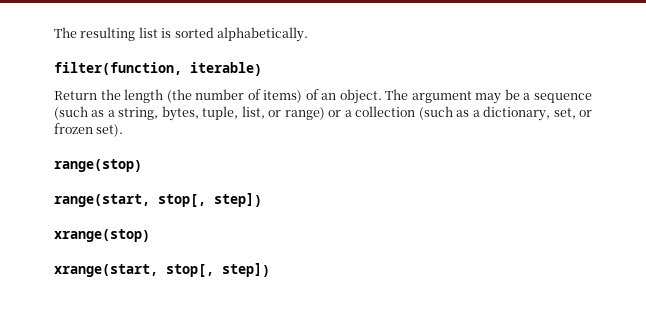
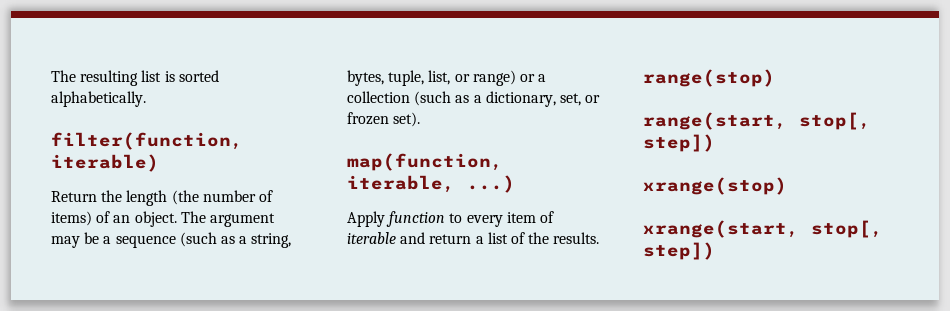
+ map(function, iterable, ...)
+ Apply function to every item of iterable and return a list of the results.

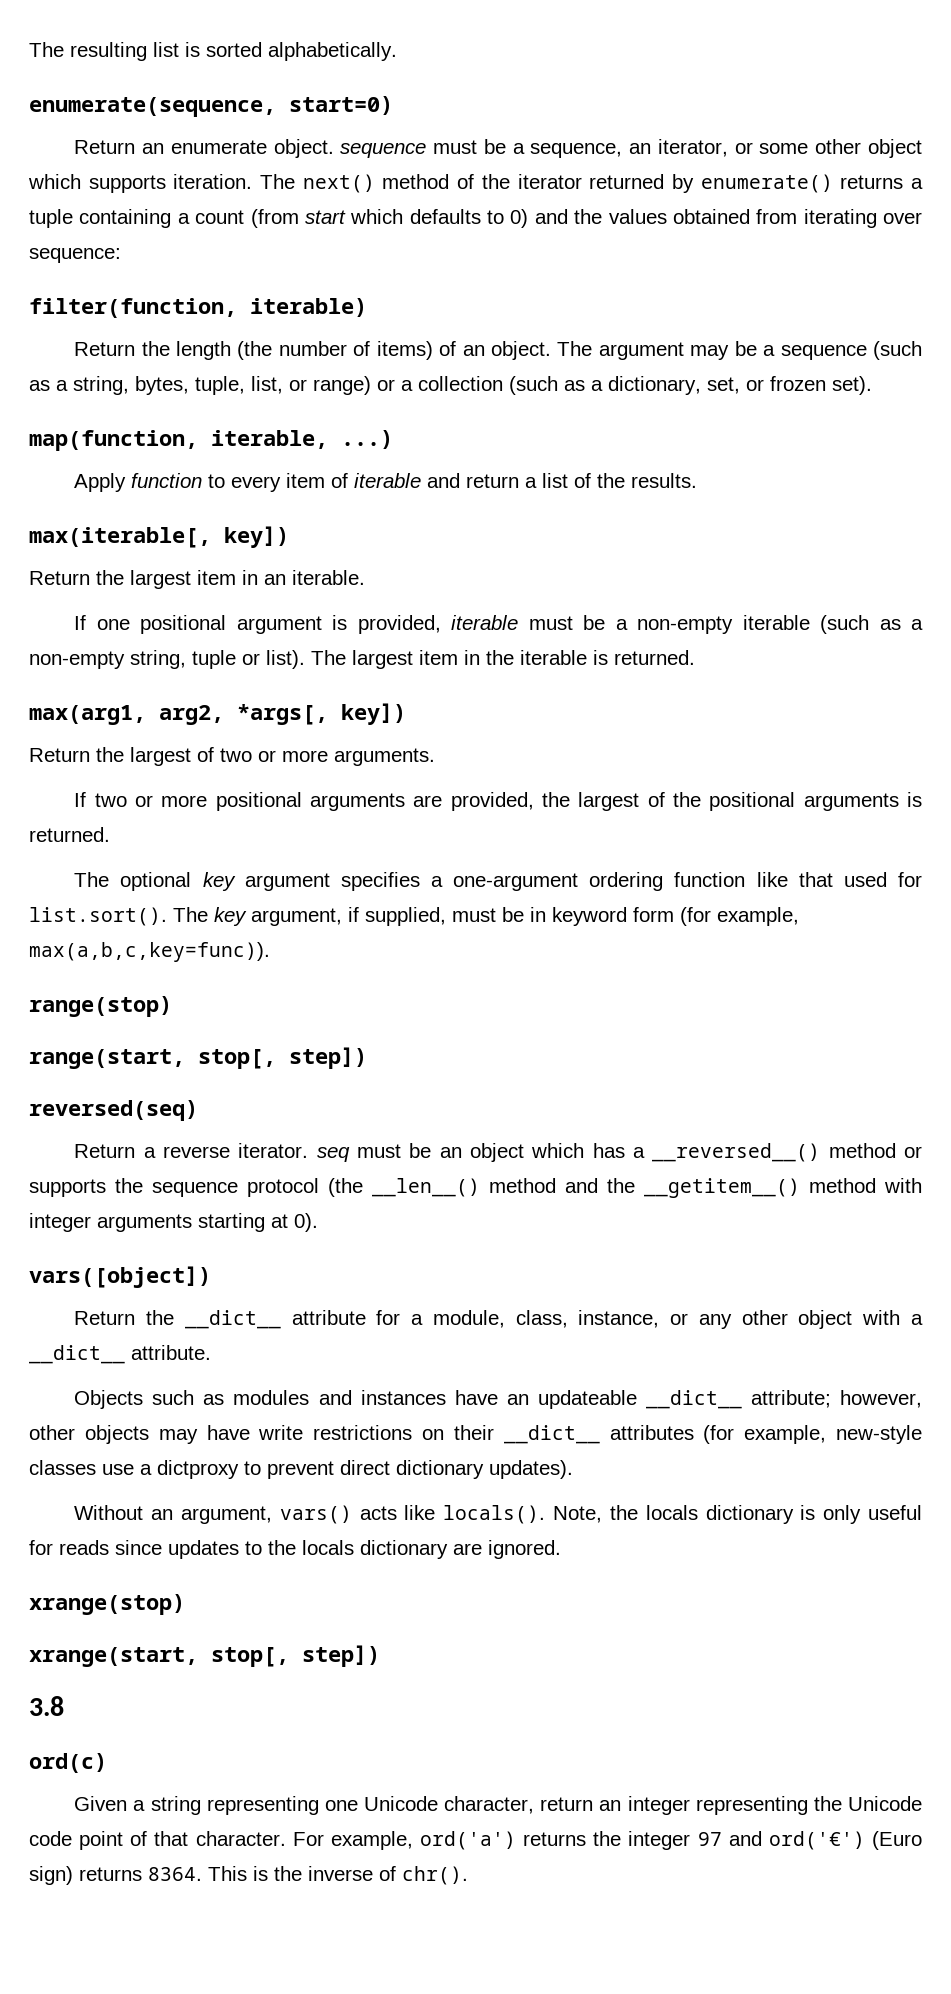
+ enumerate(sequence, start=0)
+ Return an enumerate object. sequence must be a sequence, an iterator, or some other object which supports iteration. The next() method of the iterator returned by enumerate() returns a tuple containing a count (from start which defaults to 0) and the values obtained from iterating over sequence:
+ max(iterable[, key])
+ Return the largest item in an iterable.
+ If one positional argument is provided, iterable must be a non-empty iterable (such as a non-empty string, tuple or list). The largest item in the iterable is returned.
+ max(arg1, arg2, *args[, key])
+ Return the largest of two or more arguments.
+ If two or more positional arguments are provided, the largest of the positional arguments is returned.
+ The optional key argument specifies a one-argument ordering function like that used for list.sort(). The key argument, if supplied, must be in keyword form (for example, max(a,b,c,key=func)).
  range(stop)
  range(start, stop[, step])
+ reversed(seq)
+ Return a reverse iterator. seq must be an object which has a __reversed__() method or supports the sequence protocol (the __len__() method and the __getitem__() method with integer arguments starting at 0).
+ vars([object])
+ Return the __dict__ attribute for a module, class, instance, or any other object with a __dict__ attribute.
+ Objects such as modules and instances have an updateable __dict__ attribute; however, other objects may have write restrictions on their __dict__ attributes (for example, new-style classes use a dictproxy to prevent direct dictionary updates).
+ Without an argument, vars() acts like locals(). Note, the locals dictionary is only useful for reads since updates to the locals dictionary are ignored.
  xrange(stop)
  xrange(start, stop[, step])
+ 3.8
+ ord(c)
+ Given a string representing one Unicode character, return an integer representing the Unicode code point of that character. For example, ord('a') returns the integer 97 and ord('€') (Euro sign) returns 8364. This is the inverse of chr().

